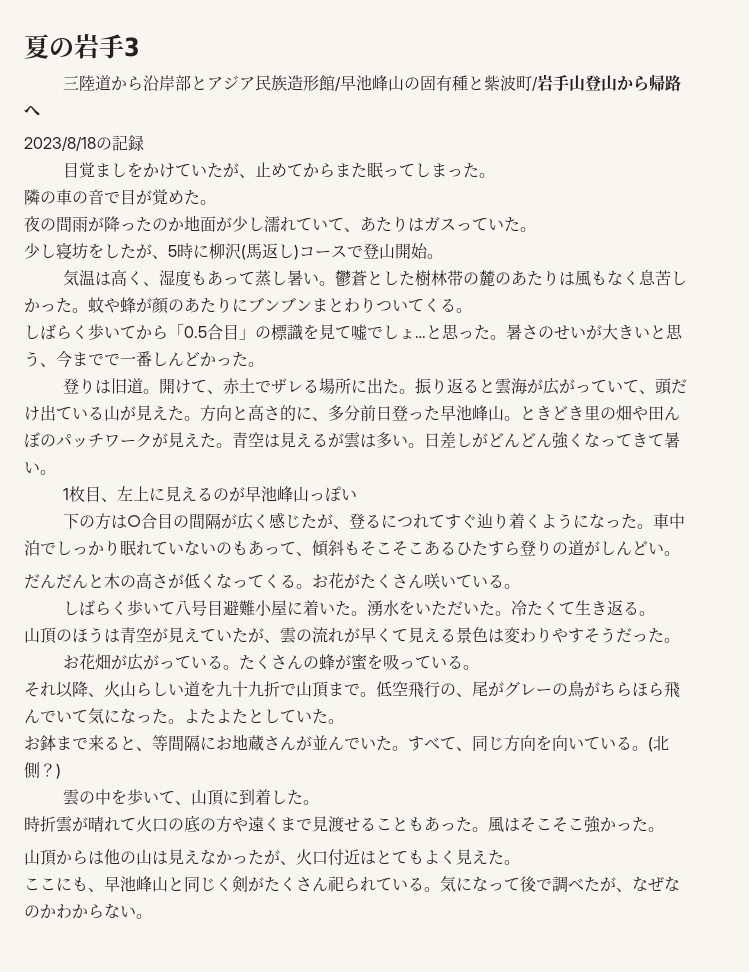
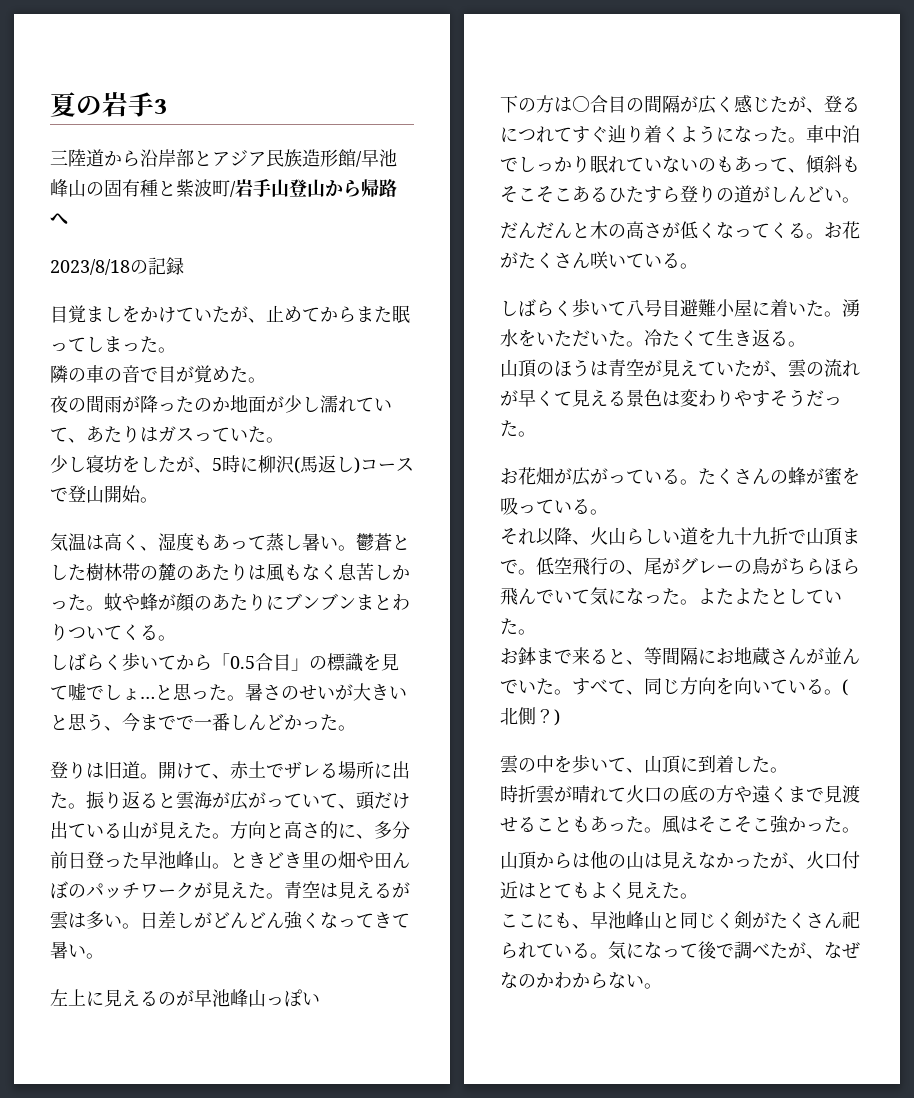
- 1枚目、左上に見えるのが早池峰山っぽい
+ 左上に見えるのが早池峰山っぽい

